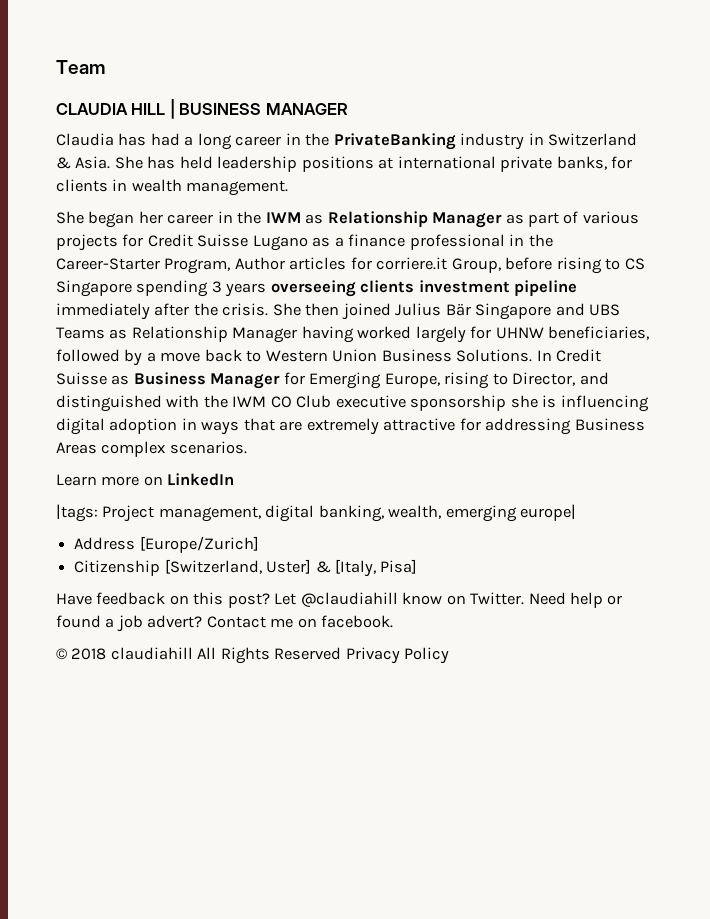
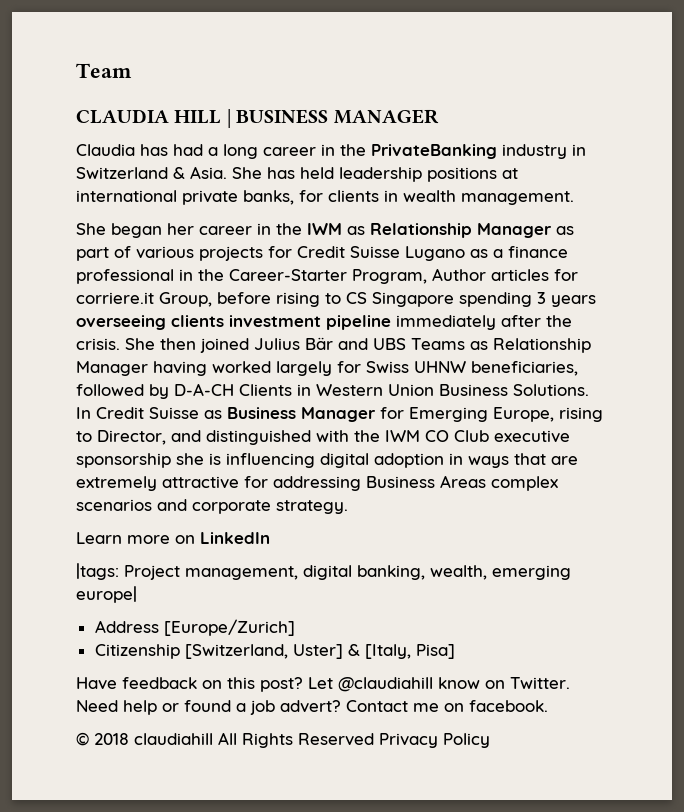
- She then joined Julius Bär Singapore and UBS Teams as Relationship Manager having worked largely for UHNW beneficiaries, followed by a move back to Western Union Business Solutions.
+ She then joined Julius Bär and UBS Teams as Relationship Manager having worked largely for Swiss UHNW beneficiaries, followed by D-A-CH Clients in Western Union Business Solutions.
- In Credit Suisse as Business Manager for Emerging Europe, rising to Director, and distinguished with the IWM CO Club executive sponsorship she is influencing digital adoption in ways that are extremely attractive for addressing Business Areas complex scenarios.
+ In Credit Suisse as Business Manager for Emerging Europe, rising to Director, and distinguished with the IWM CO Club executive sponsorship she is influencing digital adoption in ways that are extremely attractive for addressing Business Areas complex scenarios and corporate strategy.

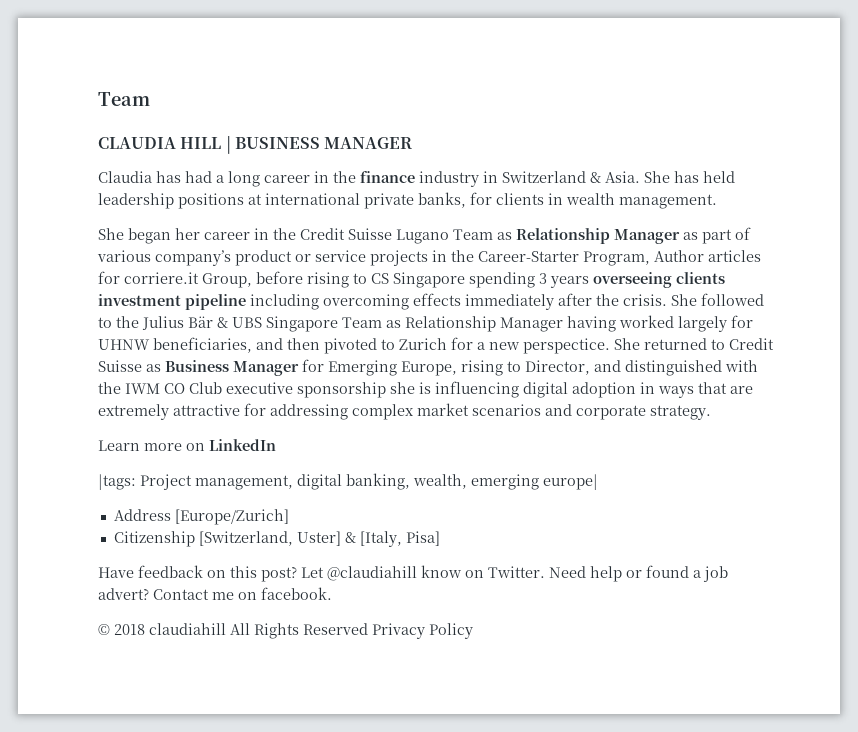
- Claudia has had a long career in the PrivateBanking industry in Switzerland & Asia.
+ Claudia has had a long career in the finance industry in Switzerland & Asia.
- She began her career in the IWM as Relationship Manager as part of various projects for Credit Suisse Lugano as a finance professional in the Career-Starter Program, Author articles for corriere.it Group, before rising to CS Singapore spending 3 years overseeing clients investment pipeline immediately after the crisis.
+ She began her career in the Credit Suisse Lugano Team as Relationship Manager as part of various company’s product or service projects in the Career-Starter Program, Author articles for corriere.it Group, before rising to CS Singapore spending 3 years overseeing clients investment pipeline including overcoming effects immediately after the crisis.
- She then joined Julius Bär and UBS Teams as Relationship Manager having worked largely for Swiss UHNW beneficiaries, followed by D-A-CH Clients in Western Union Business Solutions. In Credit Suisse as Business Manager for Emerging Europe, rising to Director, and distinguished with the IWM CO Club executive sponsorship she is influencing digital adoption in ways that are extremely attractive for addressing Business Areas complex scenarios and corporate strategy.
+ She followed to the Julius Bär & UBS Singapore Team as Relationship Manager having worked largely for UHNW beneficiaries, and then pivoted to Zurich for a new perspectice. She returned to Credit Suisse as Business Manager for Emerging Europe, rising to Director, and distinguished with the IWM CO Club executive sponsorship she is influencing digital adoption in ways that are extremely attractive for addressing complex market scenarios and corporate strategy.

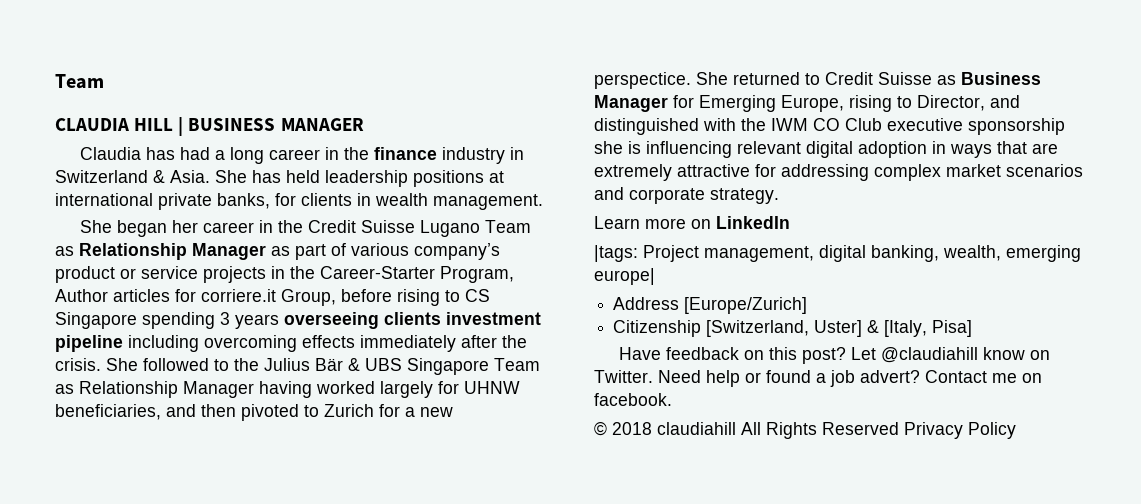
- She returned to Credit Suisse as Business Manager for Emerging Europe, rising to Director, and distinguished with the IWM CO Club executive sponsorship she is influencing digital adoption in ways that are extremely attractive for addressing complex market scenarios and corporate strategy.
+ She returned to Credit Suisse as Business Manager for Emerging Europe, rising to Director, and distinguished with the IWM CO Club executive sponsorship she is influencing relevant digital adoption in ways that are extremely attractive for addressing complex market scenarios and corporate strategy.

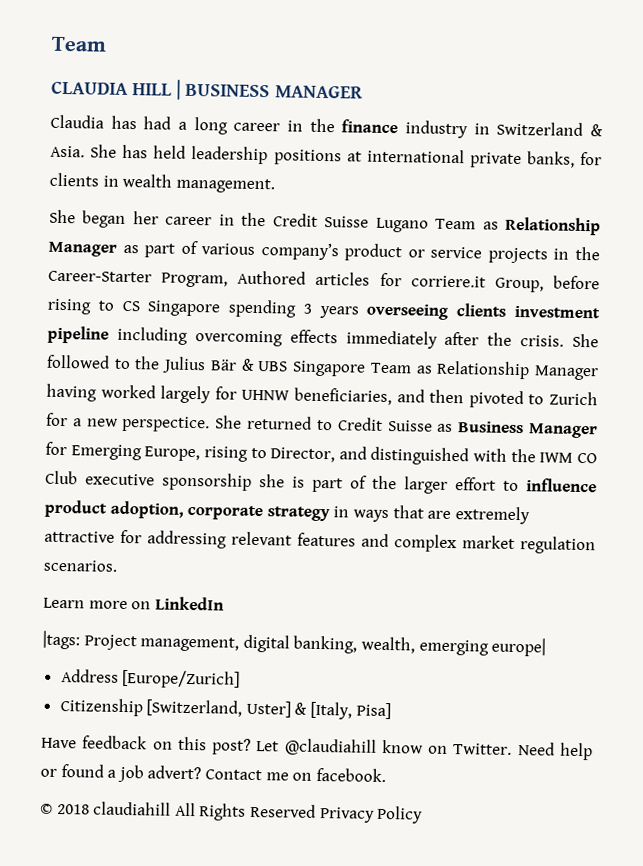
- She began her career in the Credit Suisse Lugano Team as Relationship Manager as part of various company’s product or service projects in the Career-Starter Program, Author articles for corriere.it Group, before rising to CS Singapore spending 3 years overseeing clients investment pipeline including overcoming effects immediately after the crisis.
+ She began her career in the Credit Suisse Lugano Team as Relationship Manager as part of various company’s product or service projects in the Career-Starter Program, Authored articles for corriere.it Group, before rising to CS Singapore spending 3 years overseeing clients investment pipeline including overcoming effects immediately after the crisis.
- She returned to Credit Suisse as Business Manager for Emerging Europe, rising to Director, and distinguished with the IWM CO Club executive sponsorship she is influencing relevant digital adoption in ways that are extremely attractive for addressing complex market scenarios and corporate strategy.
+ She returned to Credit Suisse as Business Manager for Emerging Europe, rising to Director, and distinguished with the IWM CO Club executive sponsorship she is part of the larger effort to influence product adoption, corporate strategy in ways that are extremely attractive for addressing relevant features and complex market regulation scenarios.

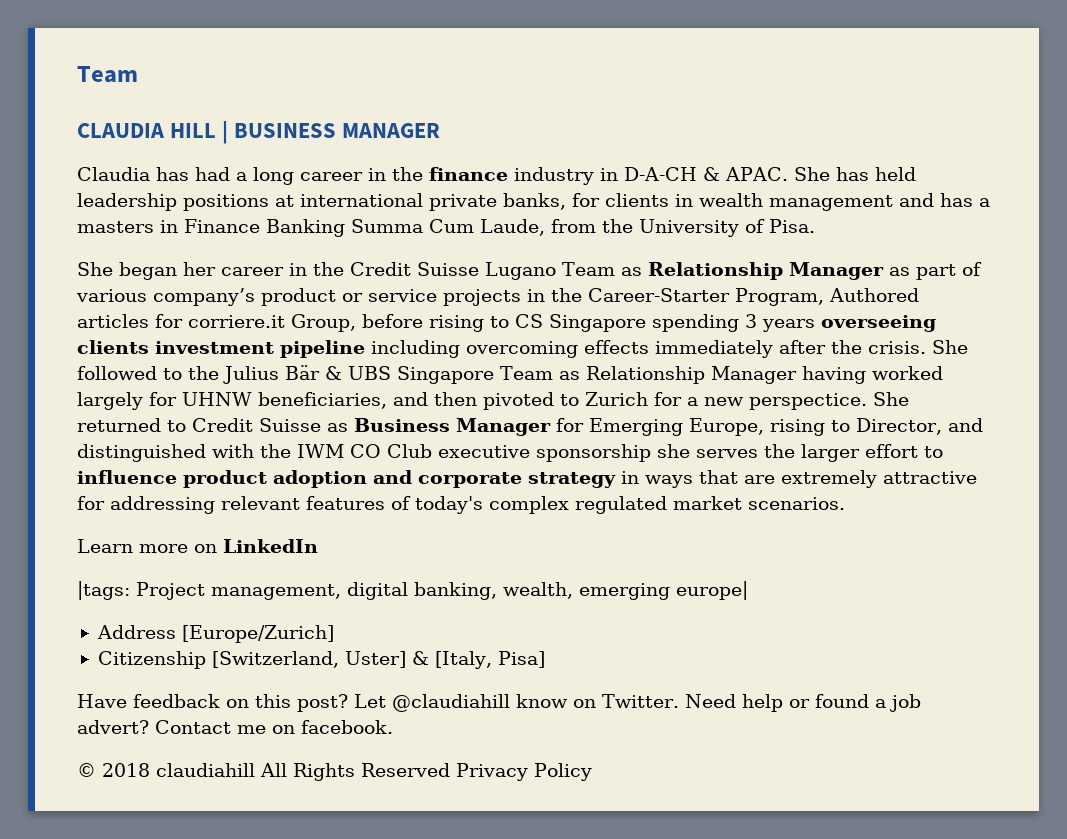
- Claudia has had a long career in the finance industry in Switzerland & Asia.
+ Claudia has had a long career in the finance industry in D-A-CH & APAC.
- She has held leadership positions at international private banks, for clients in wealth management.
+ She has held leadership positions at international private banks, for clients in wealth management and has a masters in Finance Banking Summa Cum Laude, from the University of Pisa.
- She returned to Credit Suisse as Business Manager for Emerging Europe, rising to Director, and distinguished with the IWM CO Club executive sponsorship she is part of the larger effort to influence product adoption, corporate strategy in ways that are extremely attractive for addressing relevant features and complex market regulation scenarios.
+ She returned to Credit Suisse as Business Manager for Emerging Europe, rising to Director, and distinguished with the IWM CO Club executive sponsorship she serves the larger effort to influence product adoption and corporate strategy in ways that are extremely attractive for addressing relevant features of today's complex regulated market scenarios.

